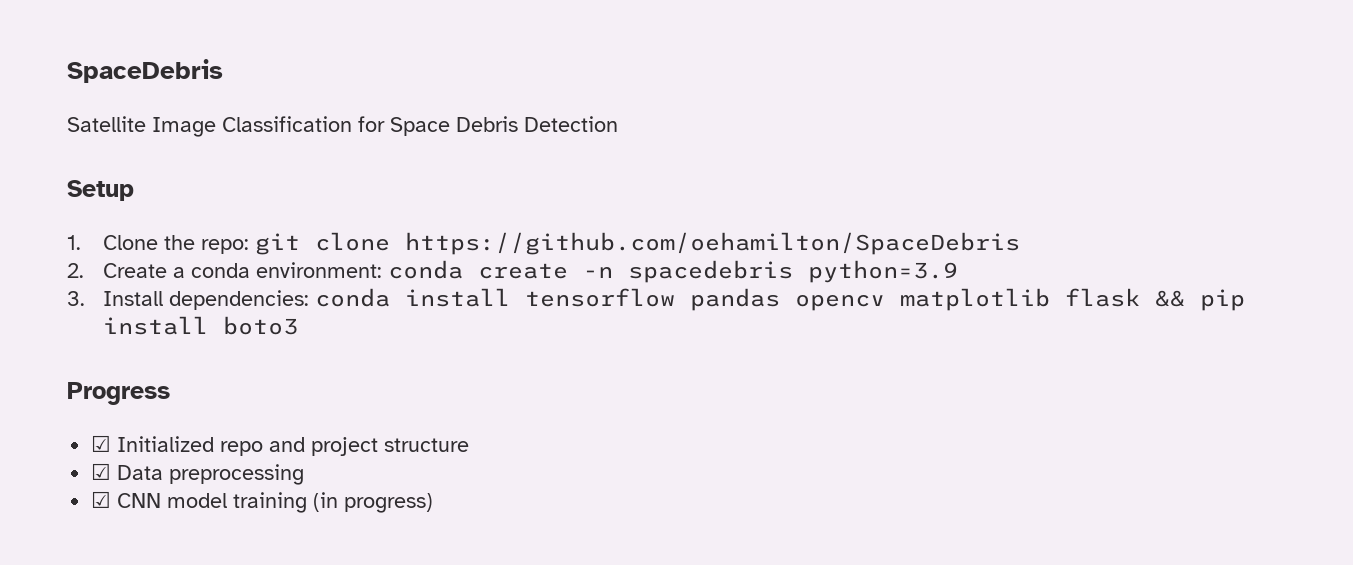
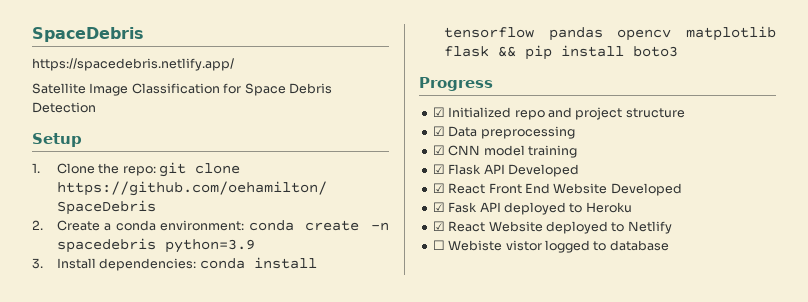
+ https://spacedebris.netlify.app/
- ☑ CNN model training (in progress)
+ ☑ CNN model training
+ ☑ Flask API Developed
+ ☑ React Front End Website Developed
+ ☑ Fask API deployed to Heroku
+ ☑ React Website deployed to Netlify
+ ☐ Webiste vistor logged to database

